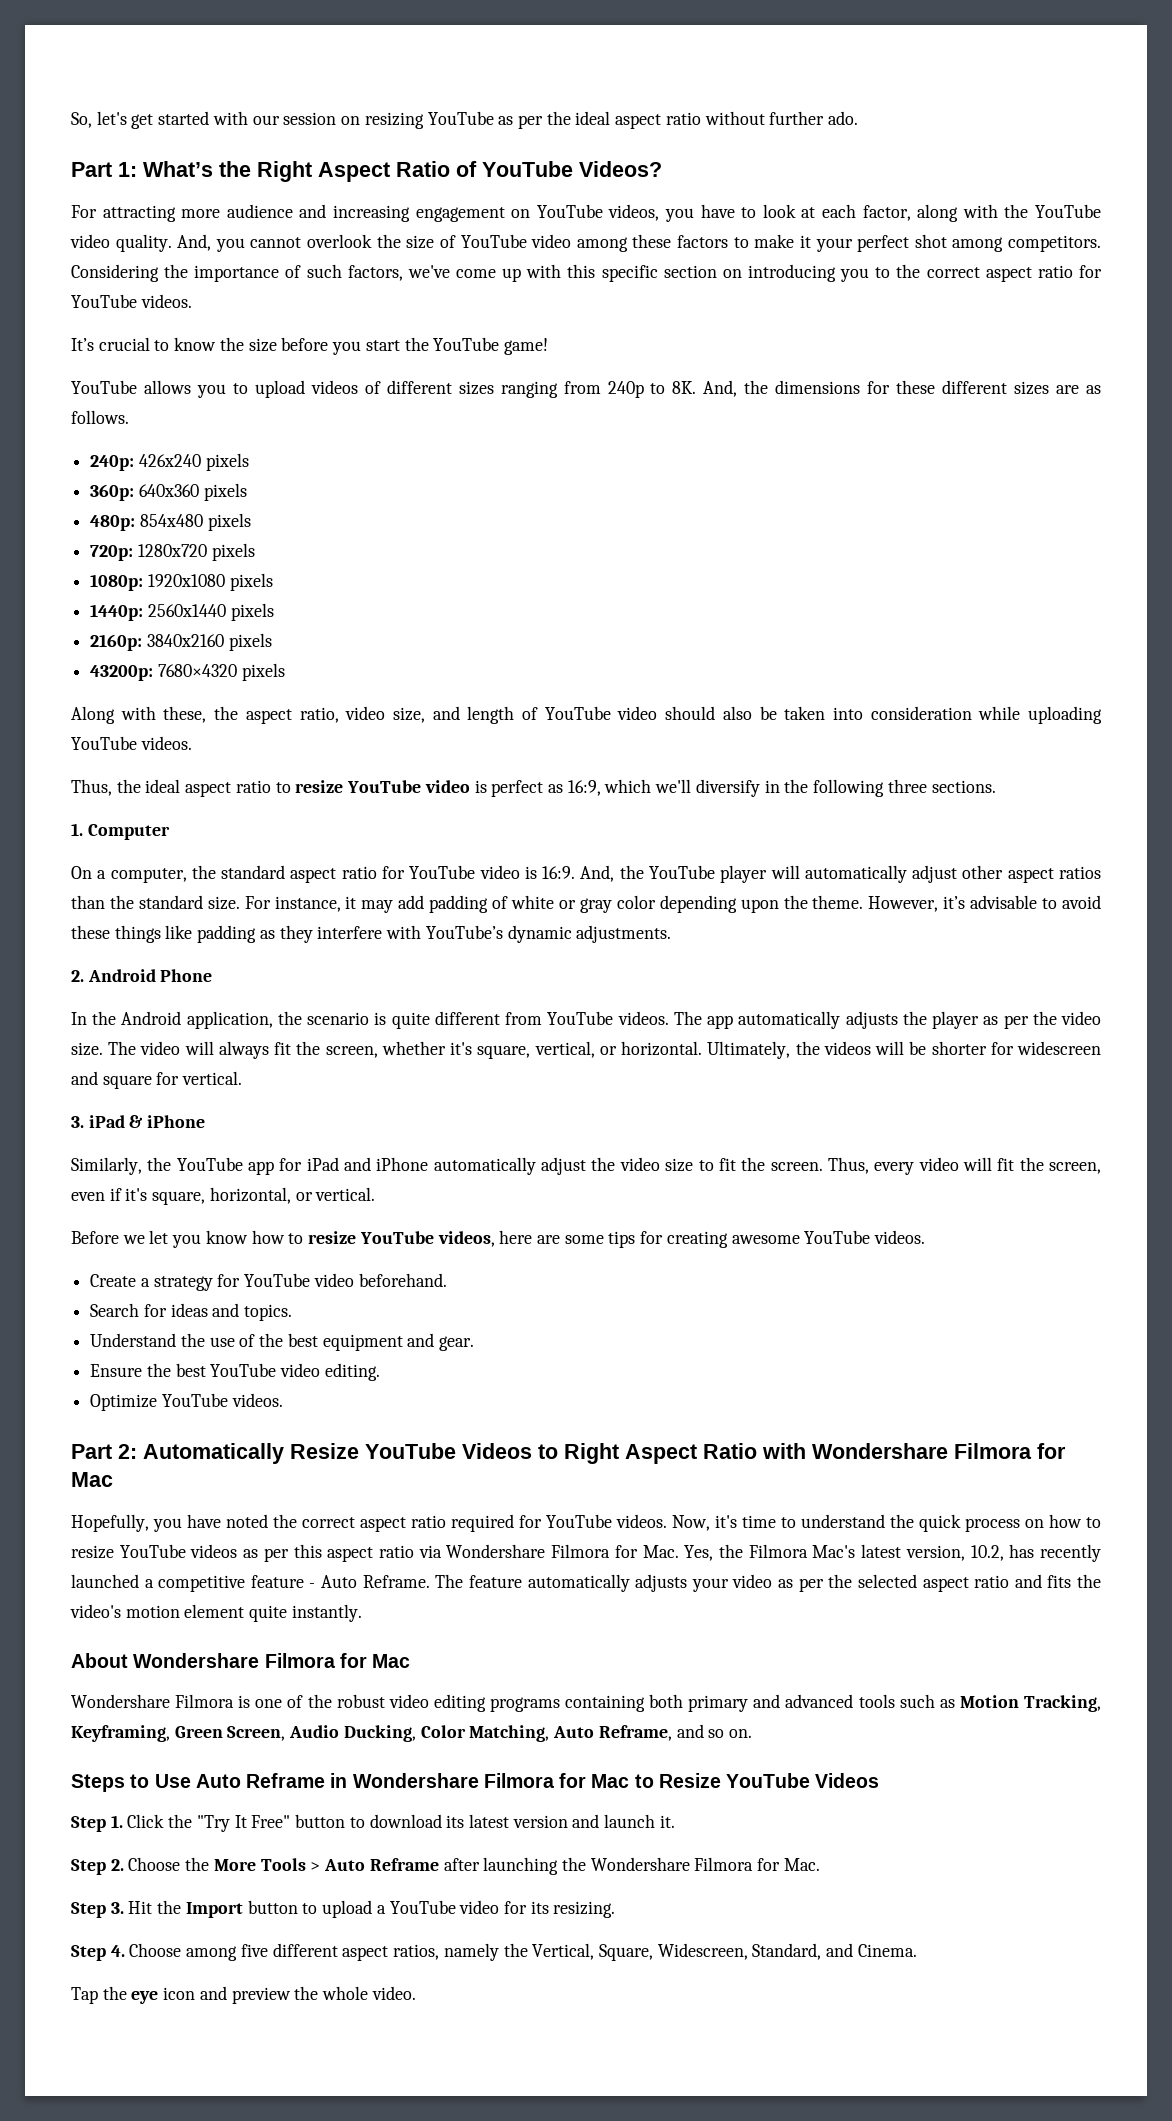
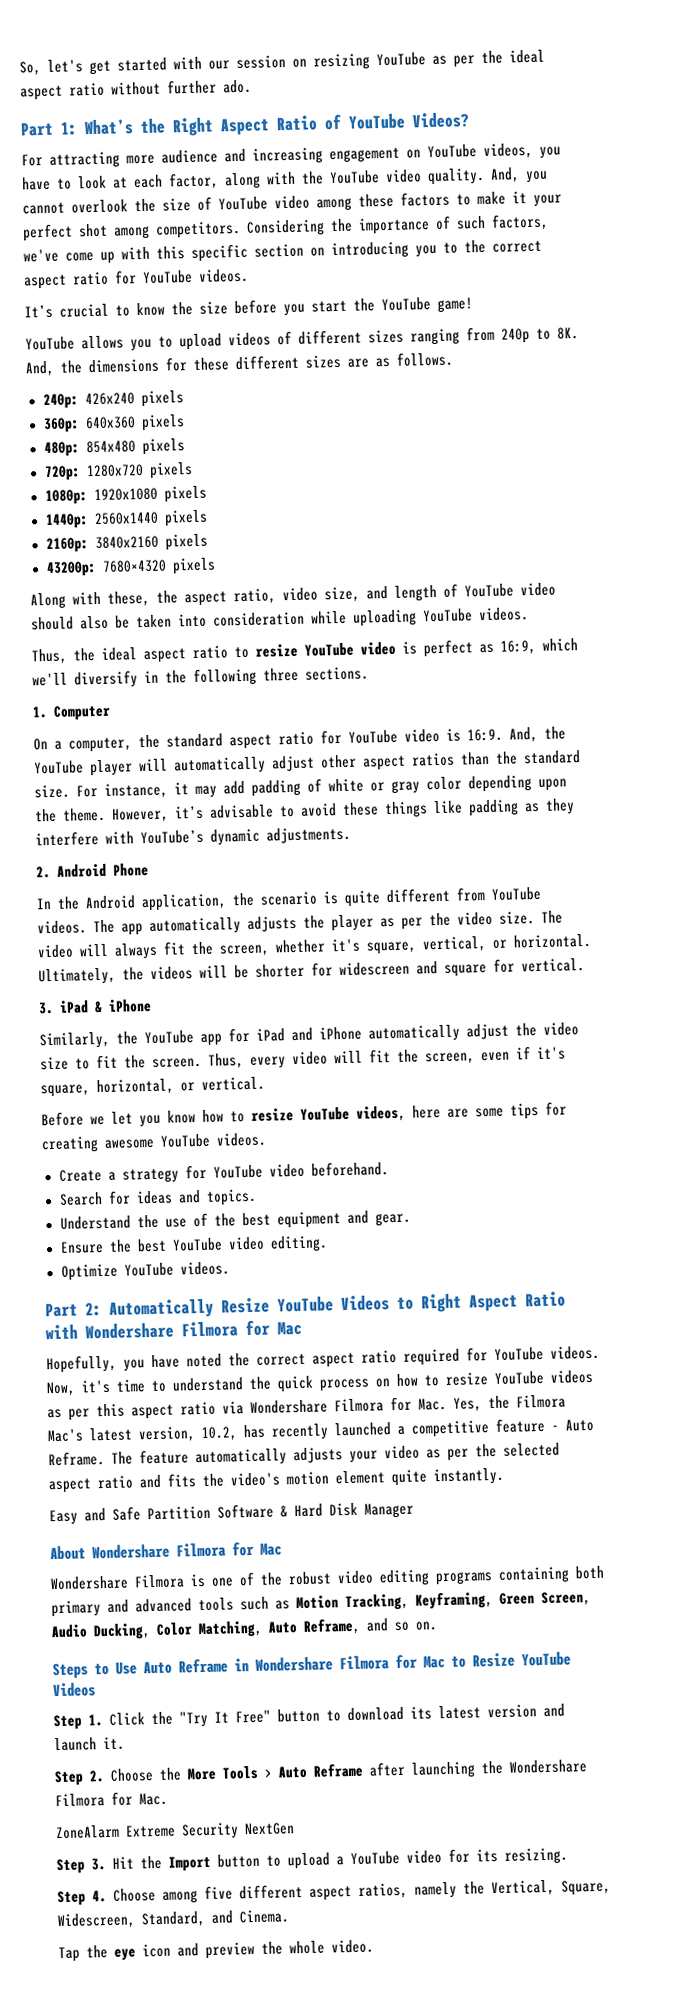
+ Easy and Safe Partition Software & Hard Disk Manager
+ ZoneAlarm Extreme Security NextGen

